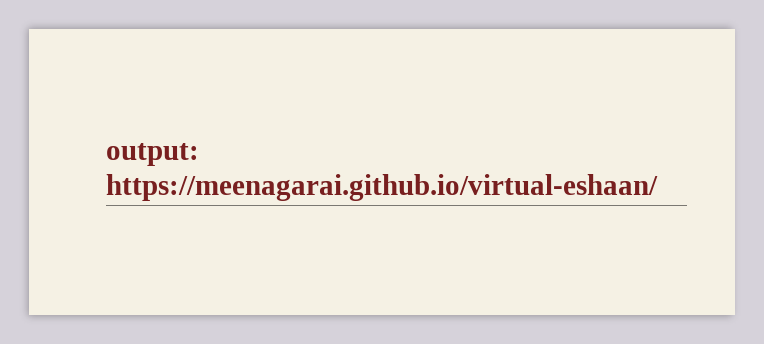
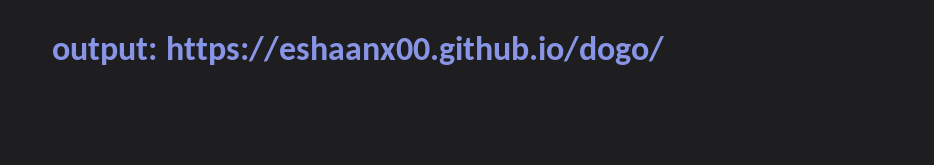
- output: https://meenagarai.github.io/virtual-eshaan/
+ output: https://eshaanx00.github.io/dogo/

